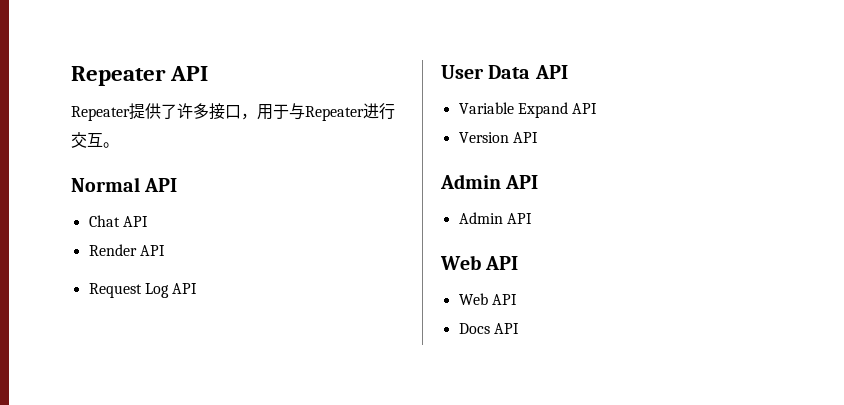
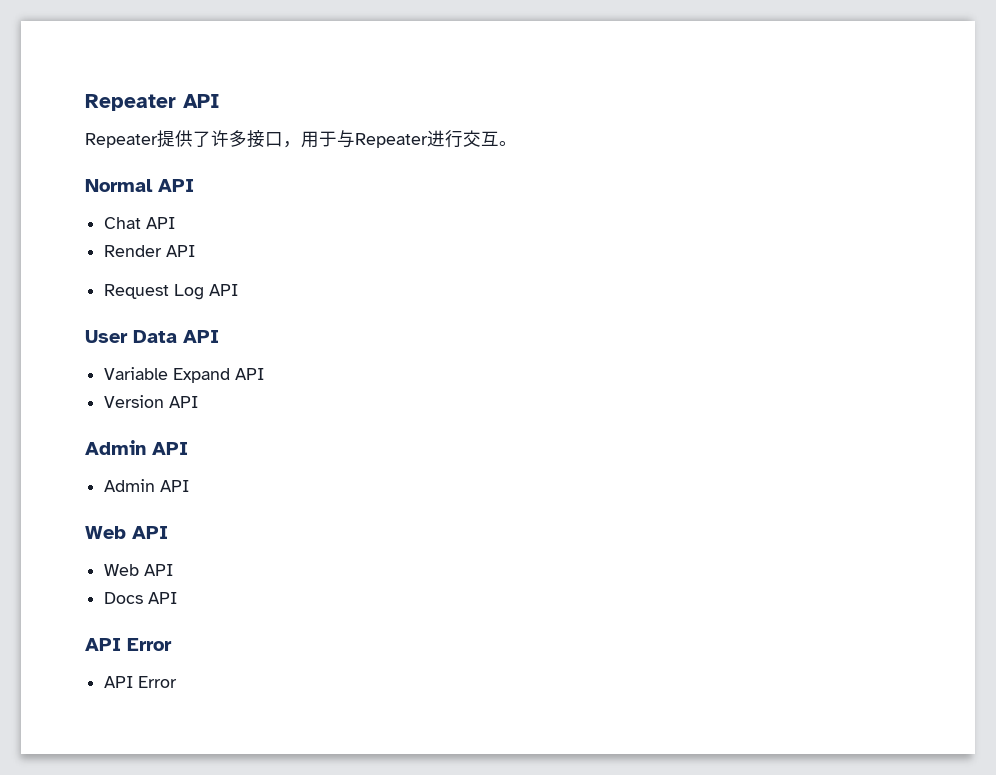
  Docs API
+ API Error
+ API Error

